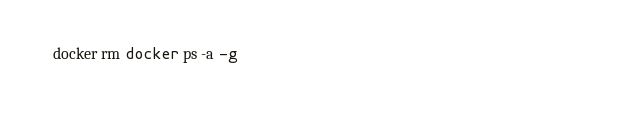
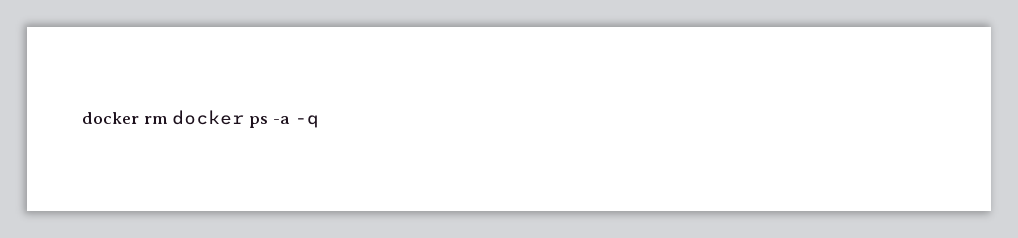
- docker rm docker ps -a -g
+ docker rm docker ps -a -q

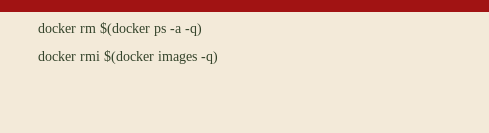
- docker rm docker ps -a -q
+ docker rm $(docker ps -a -q)
+ docker rmi $(docker images -q)

